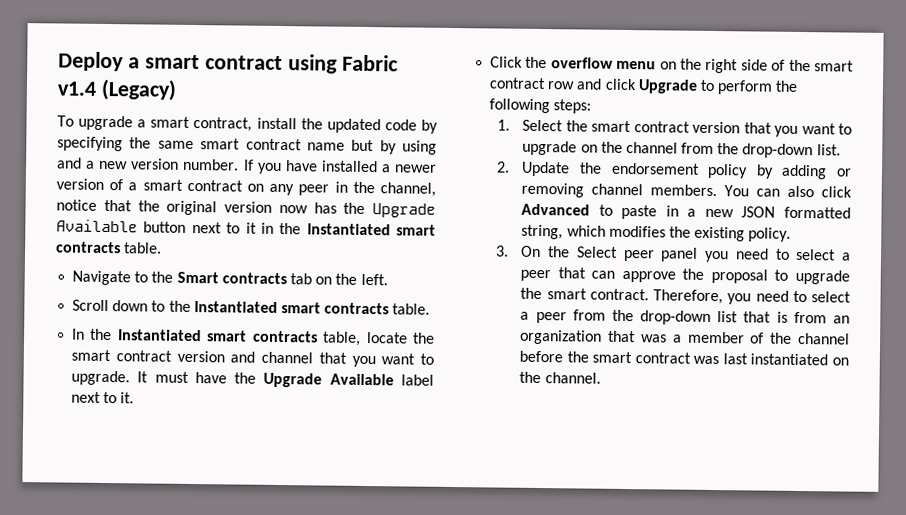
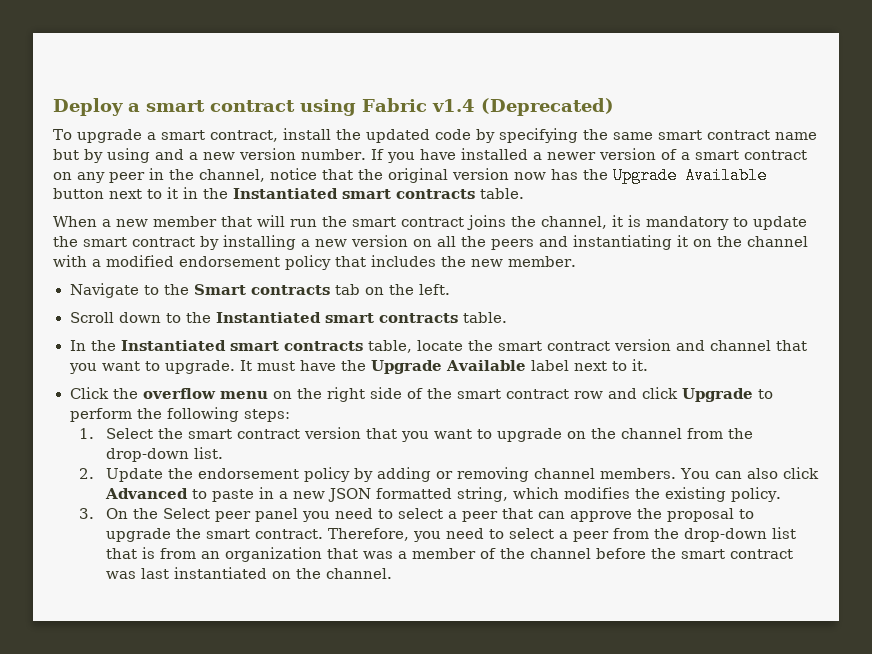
- Deploy a smart contract using Fabric v1.4 (Legacy)
+ Deploy a smart contract using Fabric v1.4 (Deprecated)
+ When a new member that will run the smart contract joins the channel, it is mandatory to update the smart contract by installing a new version on all the peers and instantiating it on the channel with a modified endorsement policy that includes the new member.

